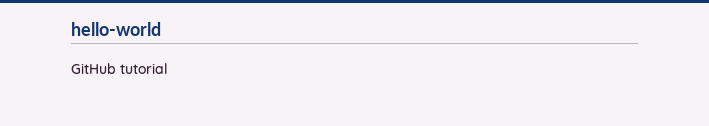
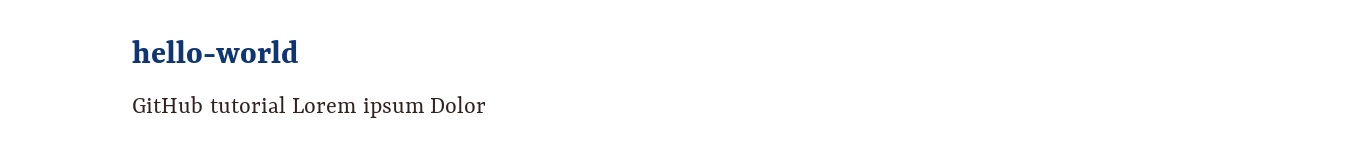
- GitHub tutorial
+ GitHub tutorial Lorem ipsum Dolor

